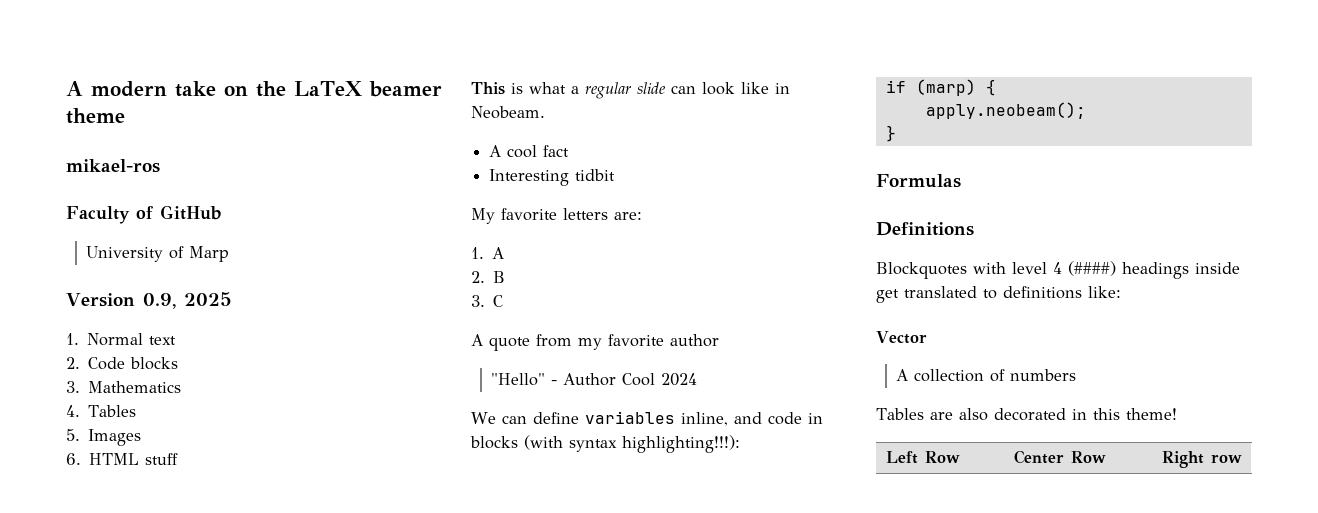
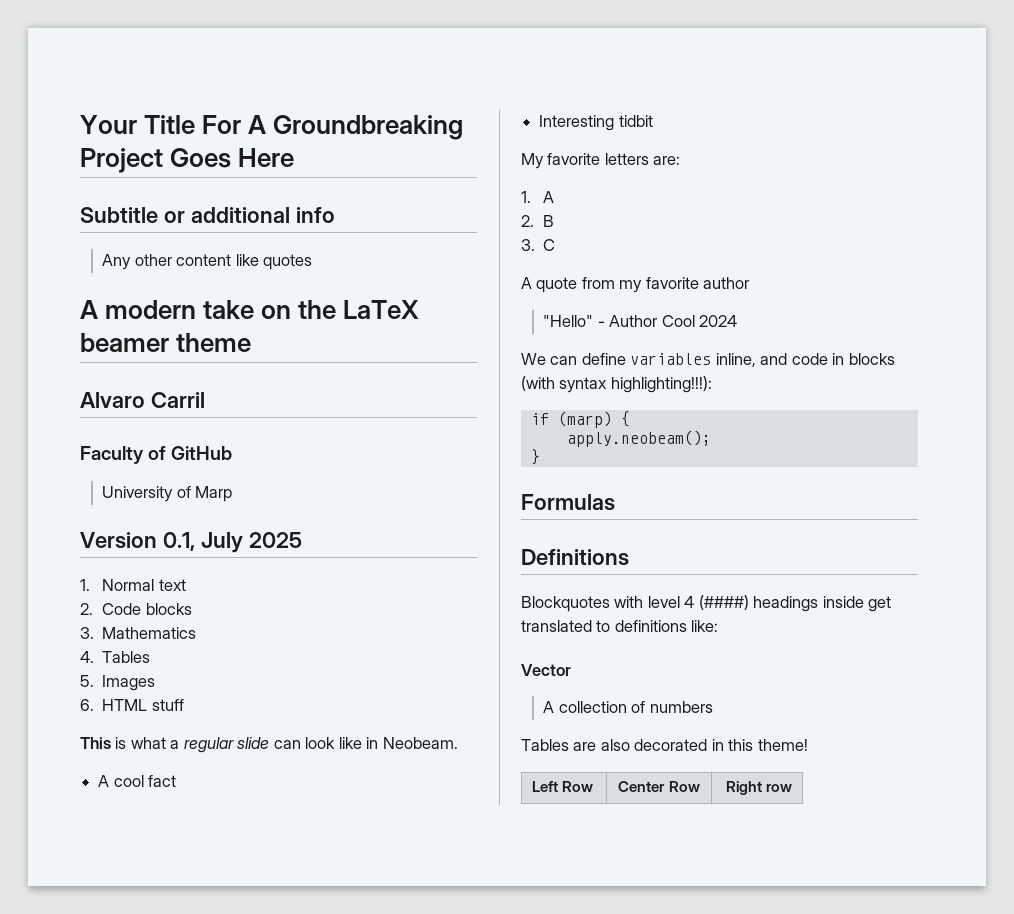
+ Your Title For A Groundbreaking Project Goes Here
+ Subtitle or additional info
+ Any other content like quotes
- mikael-ros
+ Alvaro Carril
- Version 0.9, 2025
+ Version 0.1, July 2025

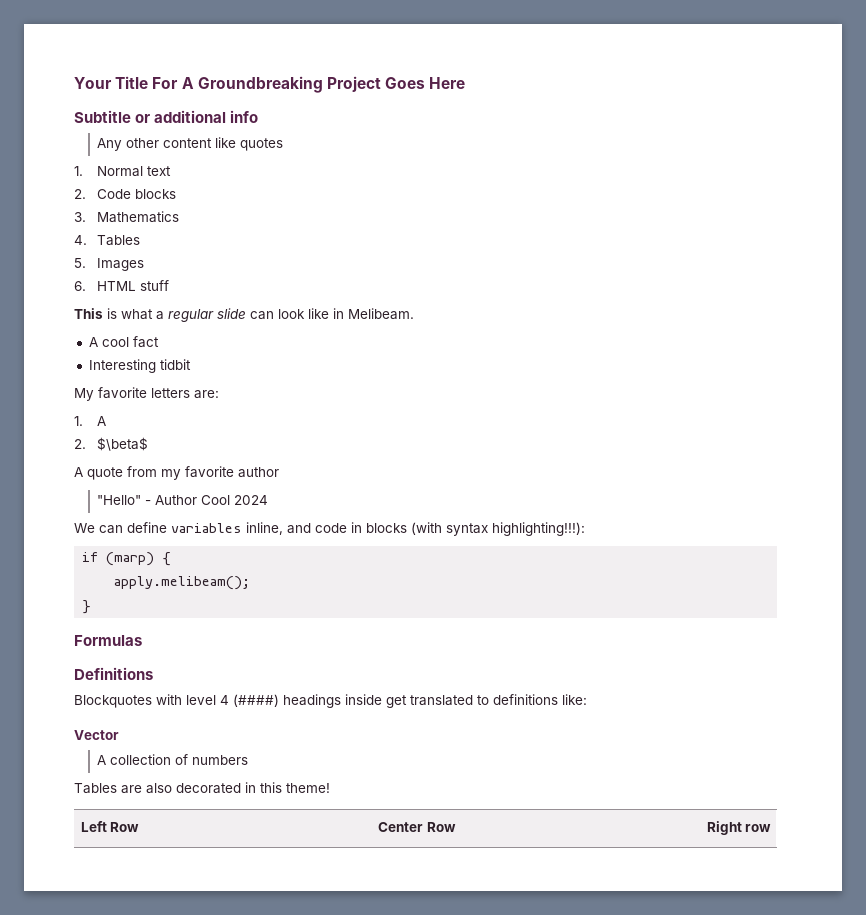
- A modern take on the LaTeX beamer theme
- Alvaro Carril
- Faculty of GitHub
- University of Marp
- Version 0.1, July 2025
- This is what a regular slide can look like in Neobeam.
+ This is what a regular slide can look like in Melibeam.
- 2. B
- 3. C
+ 2. $\beta$
- apply.neobeam();
+ apply.melibeam();

